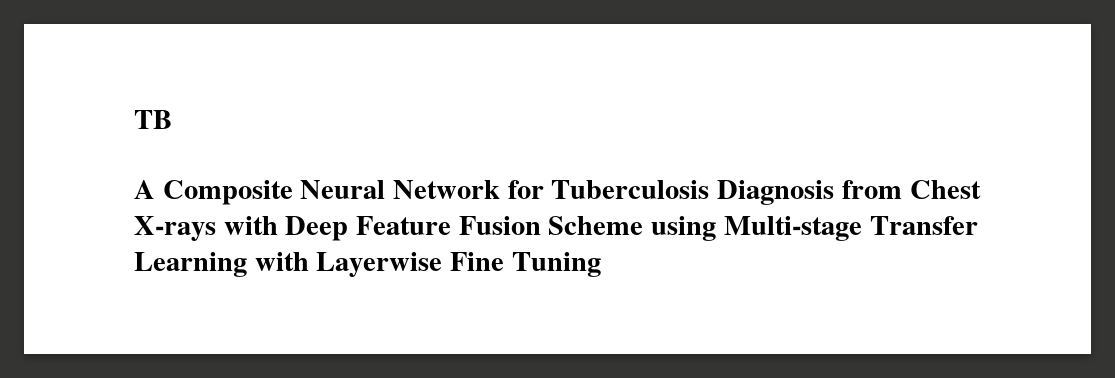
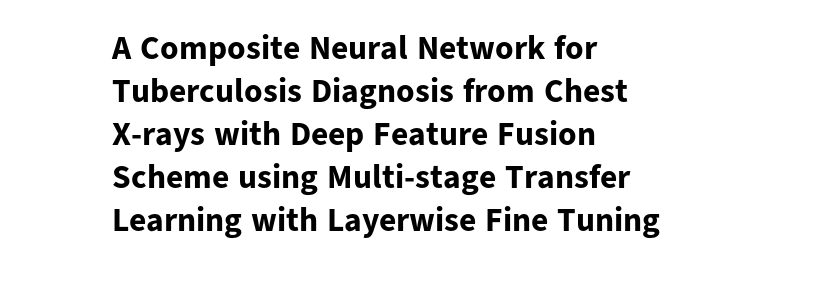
- TB

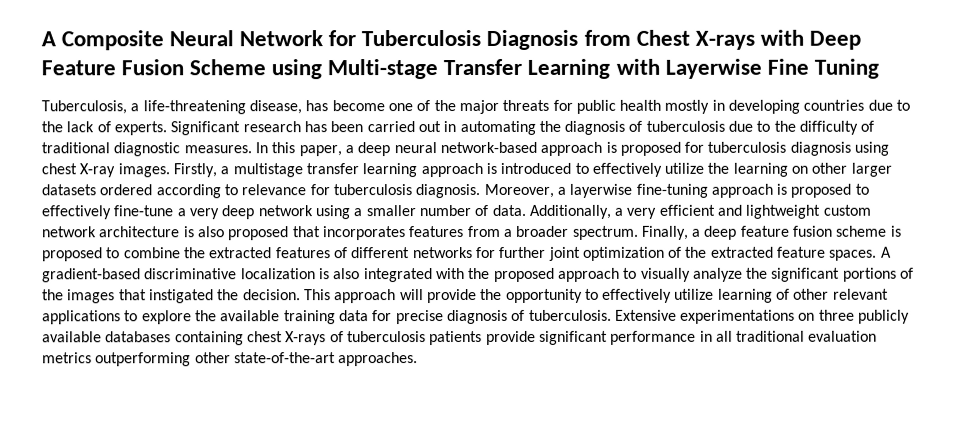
+ Tuberculosis, a life-threatening disease, has become one of the major threats for public health mostly in developing countries due to the lack of experts. Significant research has been carried out in automating the diagnosis of tuberculosis due to the difficulty of traditional diagnostic measures. In this paper, a deep neural network-based approach is proposed for tuberculosis diagnosis using chest X-ray images. Firstly, a multistage transfer learning approach is introduced to effectively utilize the learning on other larger datasets ordered according to relevance for tuberculosis diagnosis. Moreover, a layerwise fine-tuning approach is proposed to effectively fine-tune a very deep network using a smaller number of data. Additionally, a very efficient and lightweight custom network architecture is also proposed that incorporates features from a broader spectrum. Finally, a deep feature fusion scheme is proposed to combine the extracted features of different networks for further joint optimization of the extracted feature spaces. A gradient-based discriminative localization is also integrated with the proposed approach to visually analyze the significant portions of the images that instigated the decision. This approach will provide the opportunity to effectively utilize learning of other relevant applications to explore the available training data for precise diagnosis of tuberculosis. Extensive experimentations on three publicly available databases containing chest X-rays of tuberculosis patients provide significant performance in all traditional evaluation metrics outperforming other state-of-the-art approaches.

